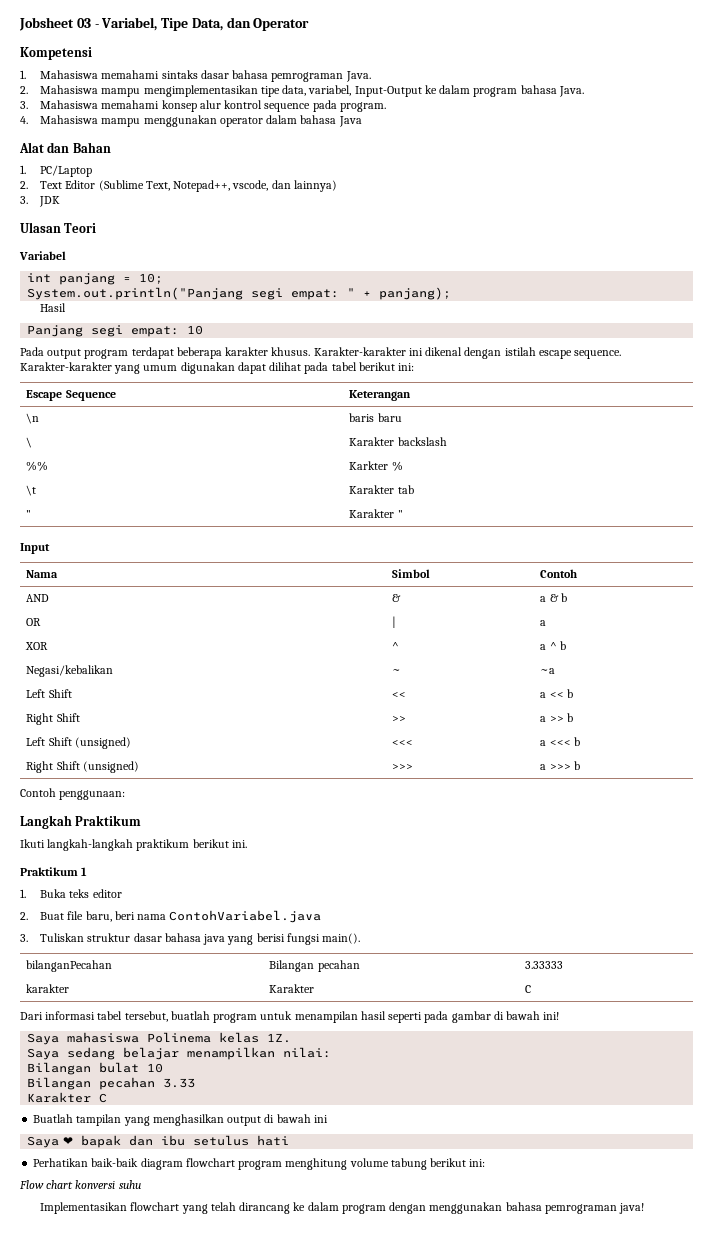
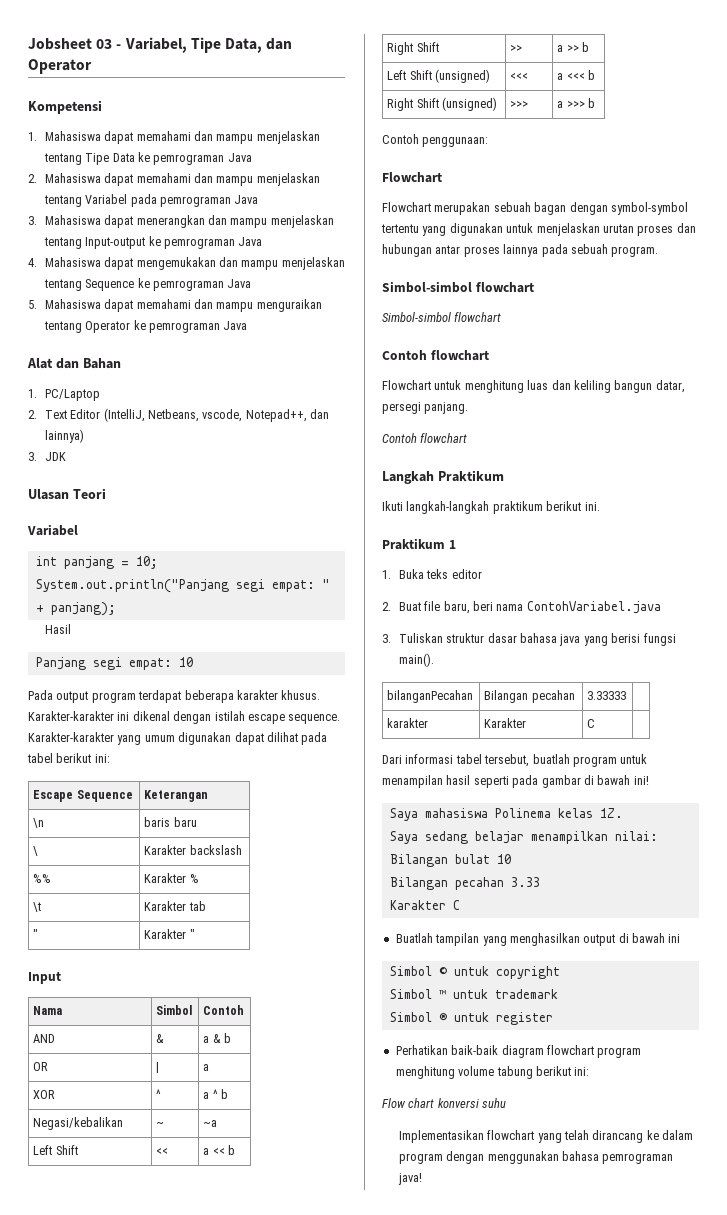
- 1. Mahasiswa memahami sintaks dasar bahasa pemrograman Java.
- 2. Mahasiswa mampu mengimplementasikan tipe data, variabel, Input-Output ke dalam program bahasa Java.
- 3. Mahasiswa memahami konsep alur kontrol sequence pada program.
- 4. Mahasiswa mampu menggunakan operator dalam bahasa Java
+ 1. Mahasiswa dapat memahami dan mampu menjelaskan tentang Tipe Data ke pemrograman Java
+ 2. Mahasiswa dapat memahami dan mampu menjelaskan tentang Variabel pada pemrograman Java
+ 3. Mahasiswa dapat menerangkan dan mampu menjelaskan tentang Input-output ke pemrograman Java
+ 4. Mahasiswa dapat mengemukakan dan mampu menjelaskan tentang Sequence ke pemrograman Java
+ 5. Mahasiswa dapat memahami dan mampu menguraikan tentang Operator ke pemrograman Java
- 2. Text Editor (Sublime Text, Notepad++, vscode, dan lainnya)
+ 2. Text Editor (IntelliJ, Netbeans, vscode, Notepad++, dan lainnya)
- %% | Karkter %
+ %% | Karakter %
  Contoh penggunaan:
+ Flowchart
+ Flowchart merupakan sebuah bagan dengan symbol-symbol tertentu yang digunakan untuk menjelaskan urutan proses dan hubungan antar proses lainnya pada sebuah program.
+ Simbol-simbol flowchart
+ Simbol-simbol flowchart
+ Contoh flowchart
+ Flowchart untuk menghitung luas dan keliling bangun datar, persegi panjang.
+ Contoh flowchart
- Saya ❤ bapak dan ibu setulus hati
+ Simbol © untuk copyright
+ Simbol ™ untuk trademark
+ Simbol ® untuk register

